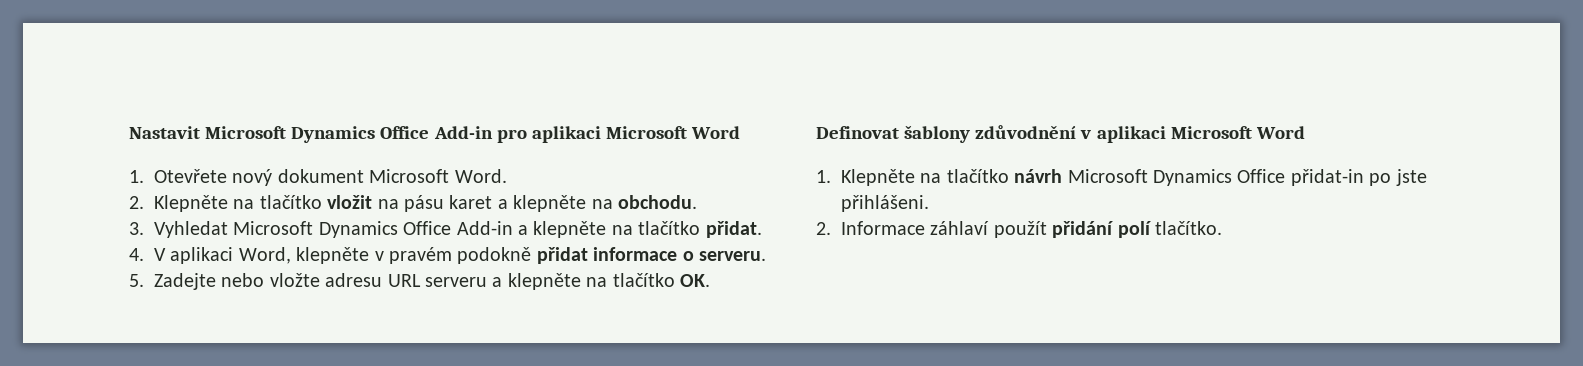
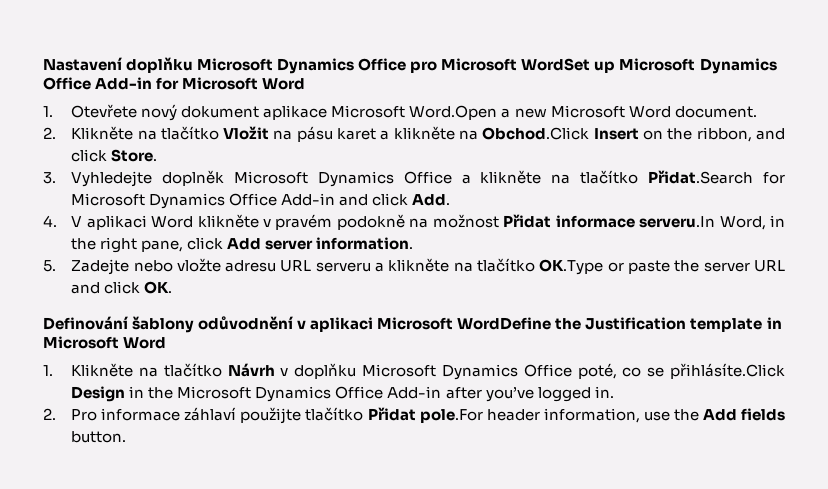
- Nastavit Microsoft Dynamics Office Add-in pro aplikaci Microsoft Word
+ Nastavení doplňku Microsoft Dynamics Office pro Microsoft WordSet up Microsoft Dynamics Office Add-in for Microsoft Word
- 1. Otevřete nový dokument Microsoft Word.
- 2. Klepněte na tlačítko vložit na pásu karet a klepněte na obchodu.
- 3. Vyhledat Microsoft Dynamics Office Add-in a klepněte na tlačítko přidat.
+ 1. Otevřete nový dokument aplikace Microsoft Word.Open a new Microsoft Word document.
+ 2. Klikněte na tlačítko Vložit na pásu karet a klikněte na Obchod.Click Insert on the ribbon, and click Store.
+ 3. Vyhledejte doplněk Microsoft Dynamics Office a klikněte na tlačítko Přidat.Search for Microsoft Dynamics Office Add-in and click Add.
- 4. V aplikaci Word, klepněte v pravém podokně přidat informace o serveru.
+ 4. V aplikaci Word klikněte v pravém podokně na možnost Přidat informace serveru.In Word, in the right pane, click Add server information.
- 5. Zadejte nebo vložte adresu URL serveru a klepněte na tlačítko OK.
- Definovat šablony zdůvodnění v aplikaci Microsoft Word
- 1. Klepněte na tlačítko návrh Microsoft Dynamics Office přidat-in po jste přihlášeni.
- 2. Informace záhlaví použít přidání polí tlačítko.
+ 5. Zadejte nebo vložte adresu URL serveru a klikněte na tlačítko OK.Type or paste the server URL and click OK.
+ Definování šablony odůvodnění v aplikaci Microsoft WordDefine the Justification template in Microsoft Word
+ 1. Klikněte na tlačítko Návrh v doplňku Microsoft Dynamics Office poté, co se přihlásíte.Click Design in the Microsoft Dynamics Office Add-in after you’ve logged in.
+ 2. Pro informace záhlaví použijte tlačítko Přidat pole.For header information, use the Add fields button.

